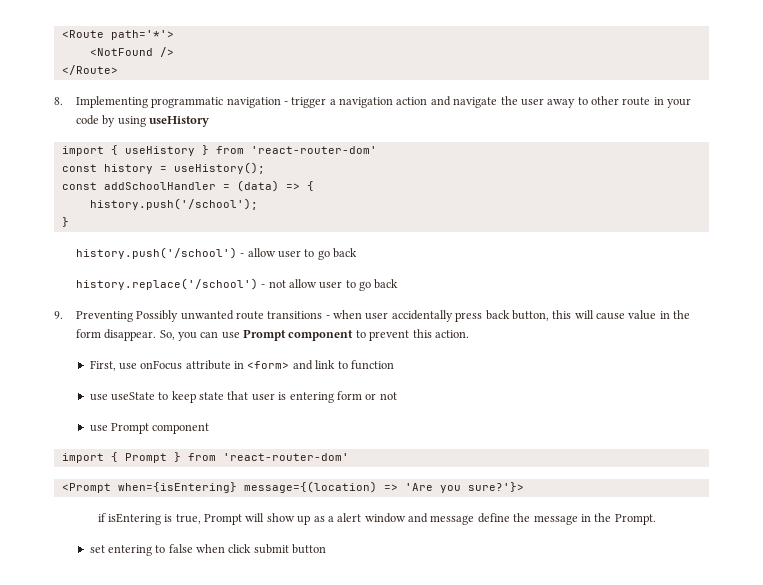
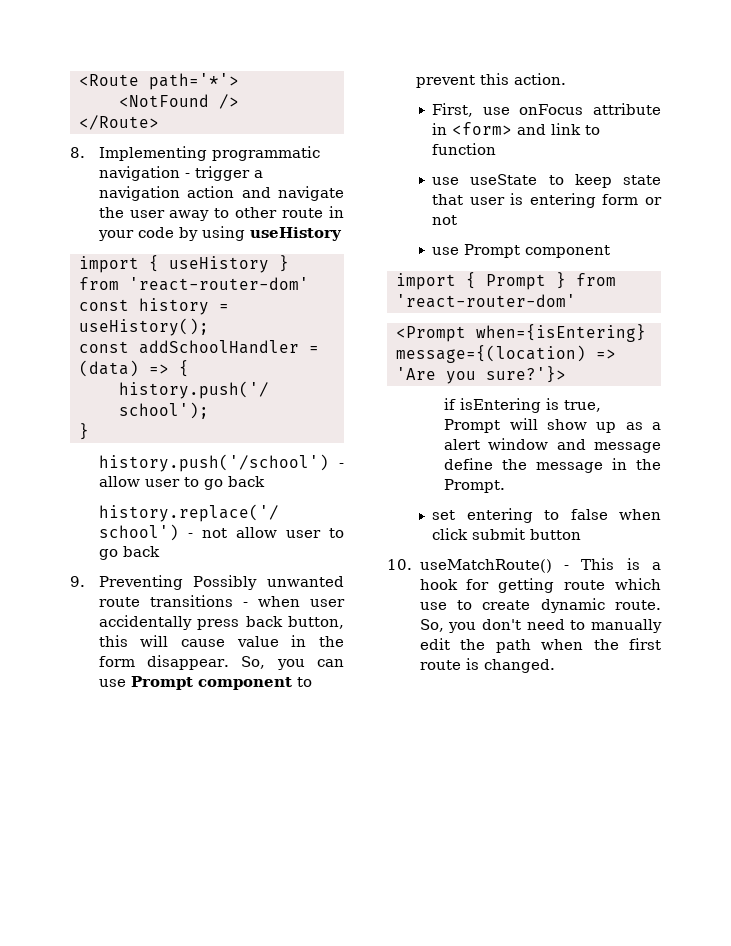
+ 10. useMatchRoute() - This is a hook for getting route which use to create dynamic route. So, you don't need to manually edit the path when the first route is changed.

